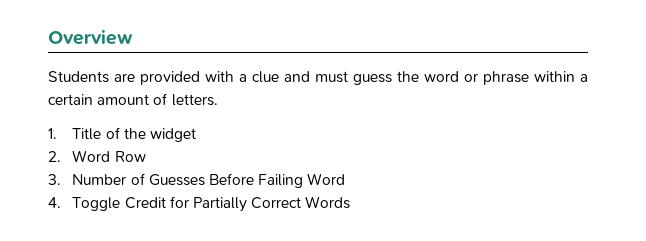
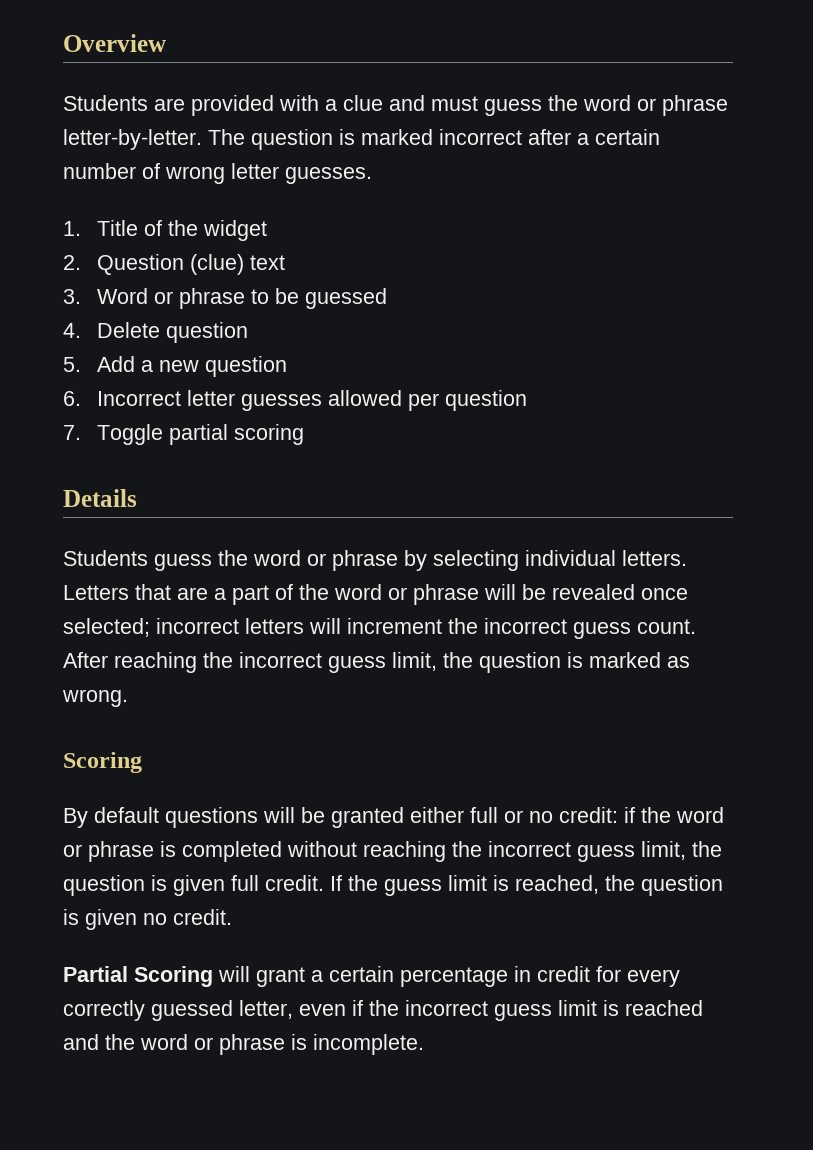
- Students are provided with a clue and must guess the word or phrase within a certain amount of letters.
+ Students are provided with a clue and must guess the word or phrase letter-by-letter. The question is marked incorrect after a certain number of wrong letter guesses.
- 2. Word Row
- 3. Number of Guesses Before Failing Word
- 4. Toggle Credit for Partially Correct Words
+ 2. Question (clue) text
+ 3. Word or phrase to be guessed
+ 4. Delete question
+ 5. Add a new question
+ 6. Incorrect letter guesses allowed per question
+ 7. Toggle partial scoring
+ Details
+ Students guess the word or phrase by selecting individual letters. Letters that are a part of the word or phrase will be revealed once selected; incorrect letters will increment the incorrect guess count. After reaching the incorrect guess limit, the question is marked as wrong.
+ Scoring
+ By default questions will be granted either full or no credit: if the word or phrase is completed without reaching the incorrect guess limit, the question is given full credit. If the guess limit is reached, the question is given no credit.
+ Partial Scoring will grant a certain percentage in credit for every correctly guessed letter, even if the incorrect guess limit is reached and the word or phrase is incomplete.

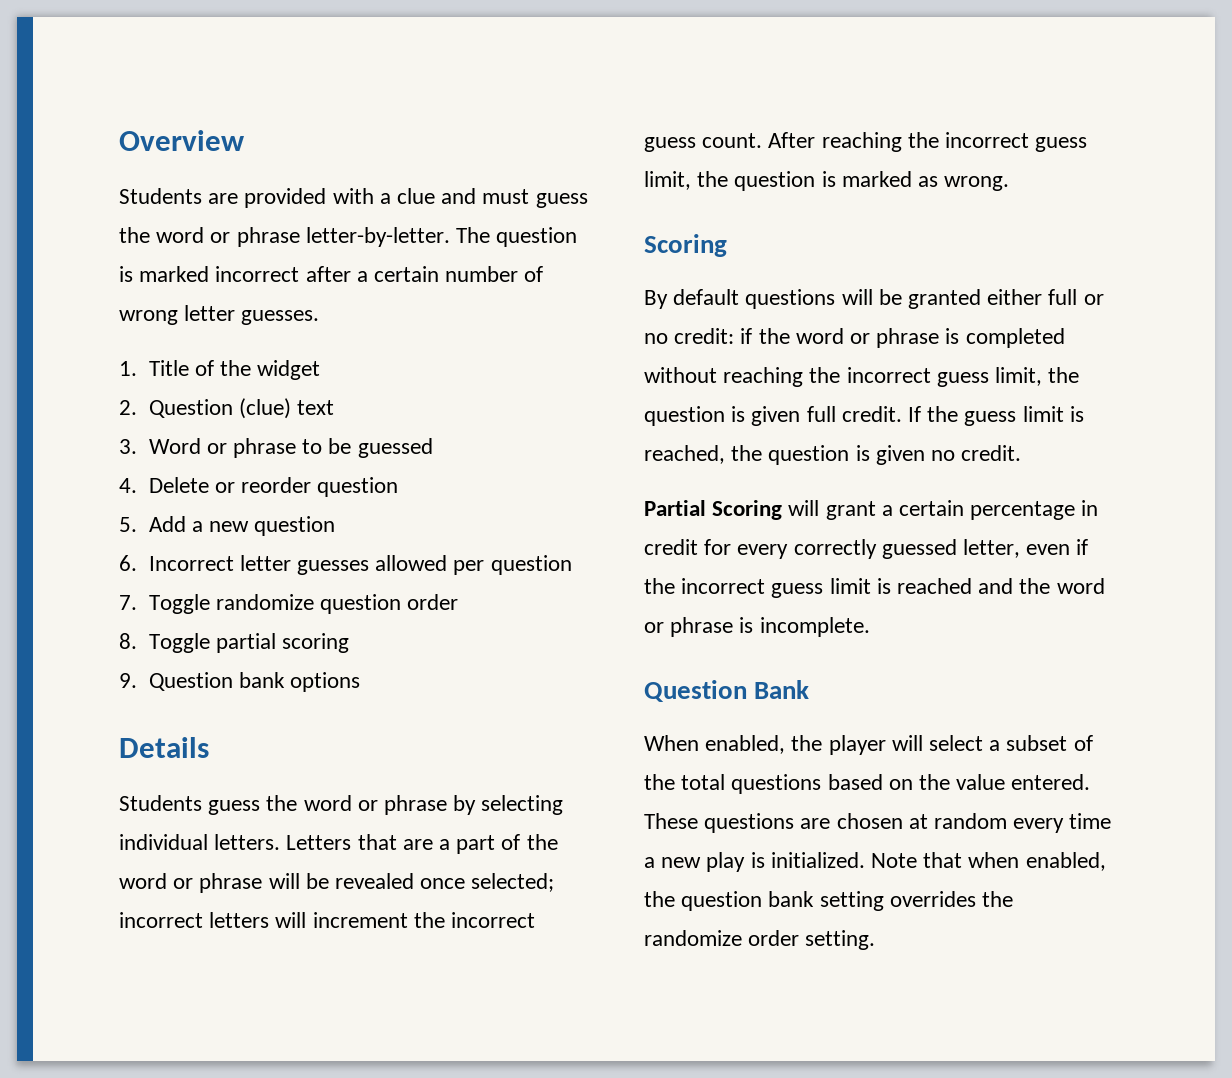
- 4. Delete question
+ 4. Delete or reorder question
- 7. Toggle partial scoring
+ 7. Toggle randomize question order
+ 8. Toggle partial scoring
+ 9. Question bank options
+ Question Bank
+ When enabled, the player will select a subset of the total questions based on the value entered. These questions are chosen at random every time a new play is initialized. Note that when enabled, the question bank setting overrides the randomize order setting.

